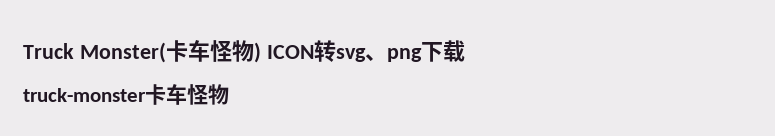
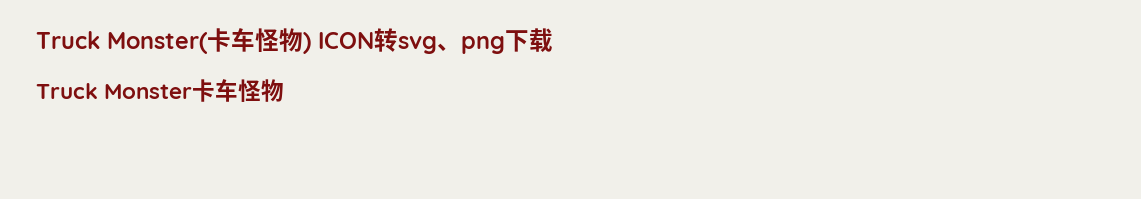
- truck-monster卡车怪物
+ Truck Monster卡车怪物

